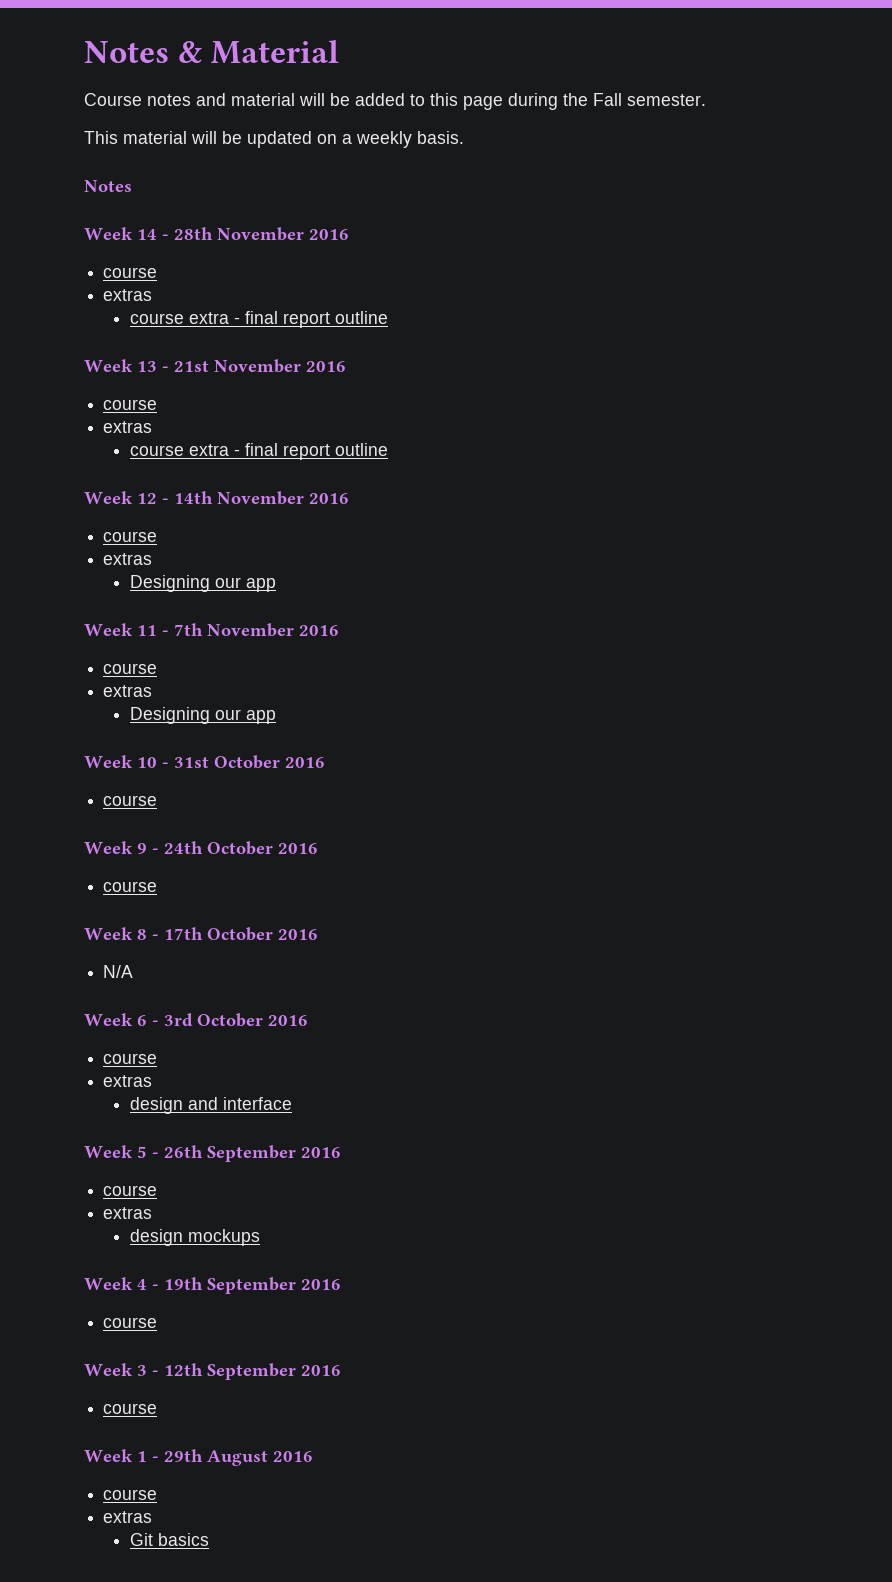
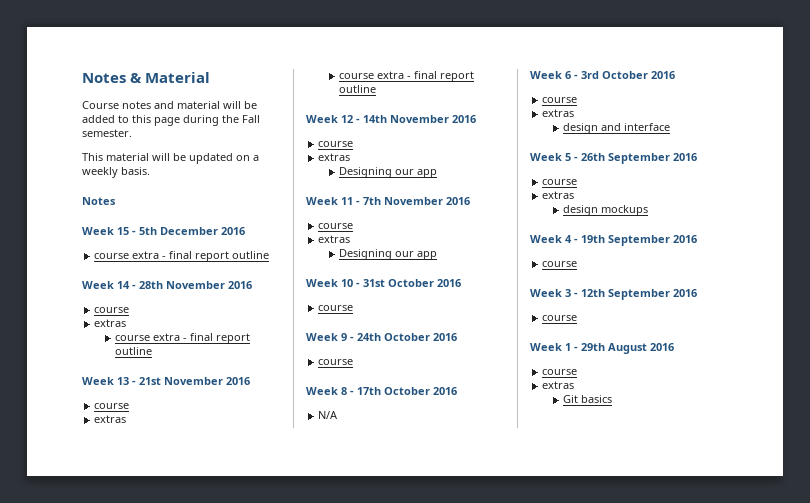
+ Week 15 - 5th December 2016
+ course extra - final report outline

